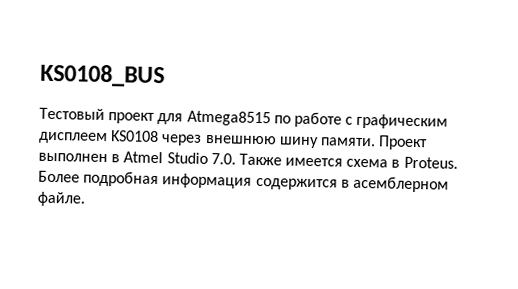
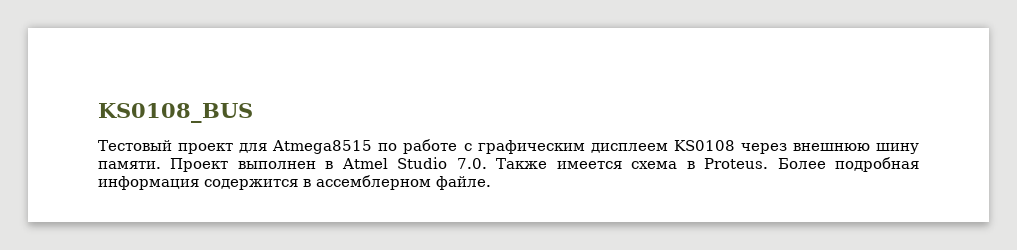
- Более подробная информация содержится в асемблерном файле.
+ Более подробная информация содержится в асcемблерном файле.

